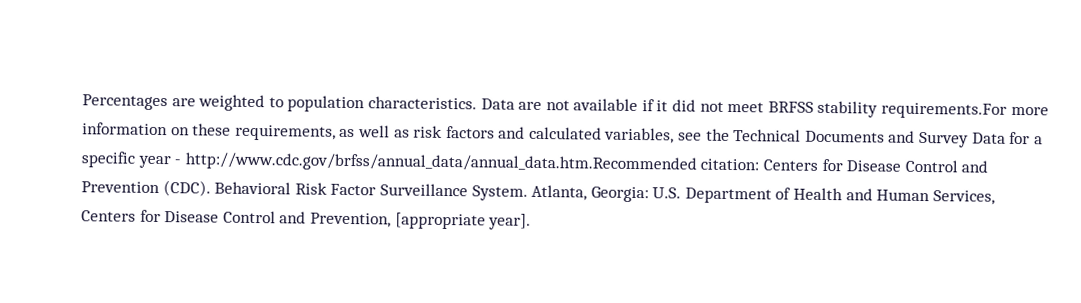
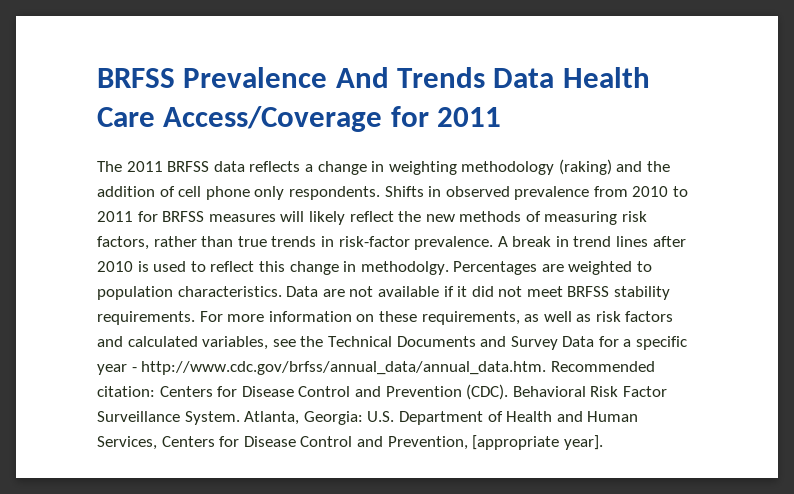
+ BRFSS Prevalence And Trends Data Health Care Access/Coverage for 2011
+ The 2011 BRFSS data reflects a change in weighting methodology (raking) and the addition of cell phone only respondents. Shifts in observed prevalence from 2010 to 2011 for BRFSS measures will likely reflect the new methods of measuring risk factors, rather than true trends in risk-factor prevalence. A break in trend lines after 2010 is used to reflect this change in methodolgy.
- Data are not available if it did not meet BRFSS stability requirements.For more information on these requirements, as well as risk factors and calculated variables, see the Technical Documents and Survey Data for a specific year - http://www.cdc.gov/brfss/annual_data/annual_data.htm.Recommended citation: Centers for Disease Control and Prevention (CDC).
+ Data are not available if it did not meet BRFSS stability requirements. For more information on these requirements, as well as risk factors and calculated variables, see the Technical Documents and Survey Data for a specific year - http://www.cdc.gov/brfss/annual_data/annual_data.htm. Recommended citation: Centers for Disease Control and Prevention (CDC).

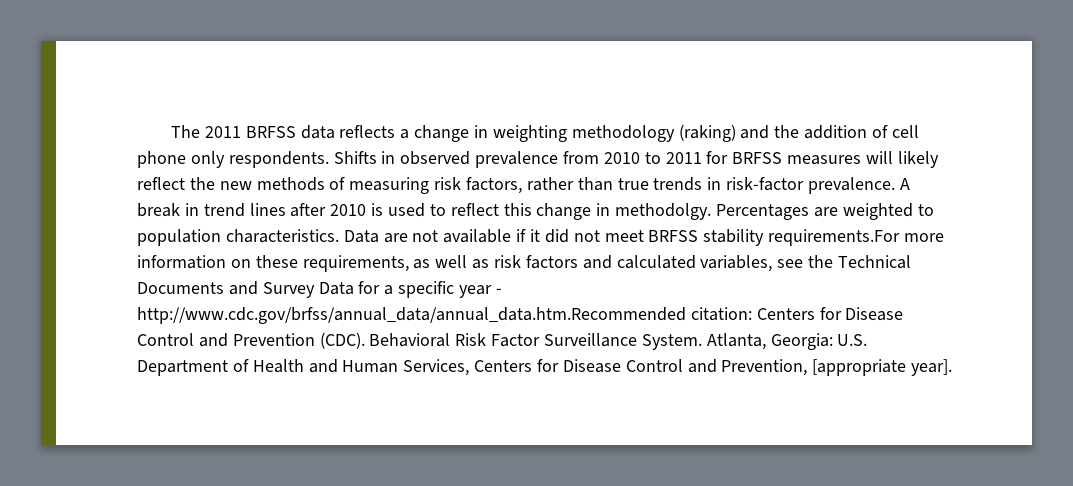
- BRFSS Prevalence And Trends Data Health Care Access/Coverage for 2011
- Data are not available if it did not meet BRFSS stability requirements. For more information on these requirements, as well as risk factors and calculated variables, see the Technical Documents and Survey Data for a specific year - http://www.cdc.gov/brfss/annual_data/annual_data.htm. Recommended citation: Centers for Disease Control and Prevention (CDC).
+ Data are not available if it did not meet BRFSS stability requirements.For more information on these requirements, as well as risk factors and calculated variables, see the Technical Documents and Survey Data for a specific year - http://www.cdc.gov/brfss/annual_data/annual_data.htm.Recommended citation: Centers for Disease Control and Prevention (CDC).

